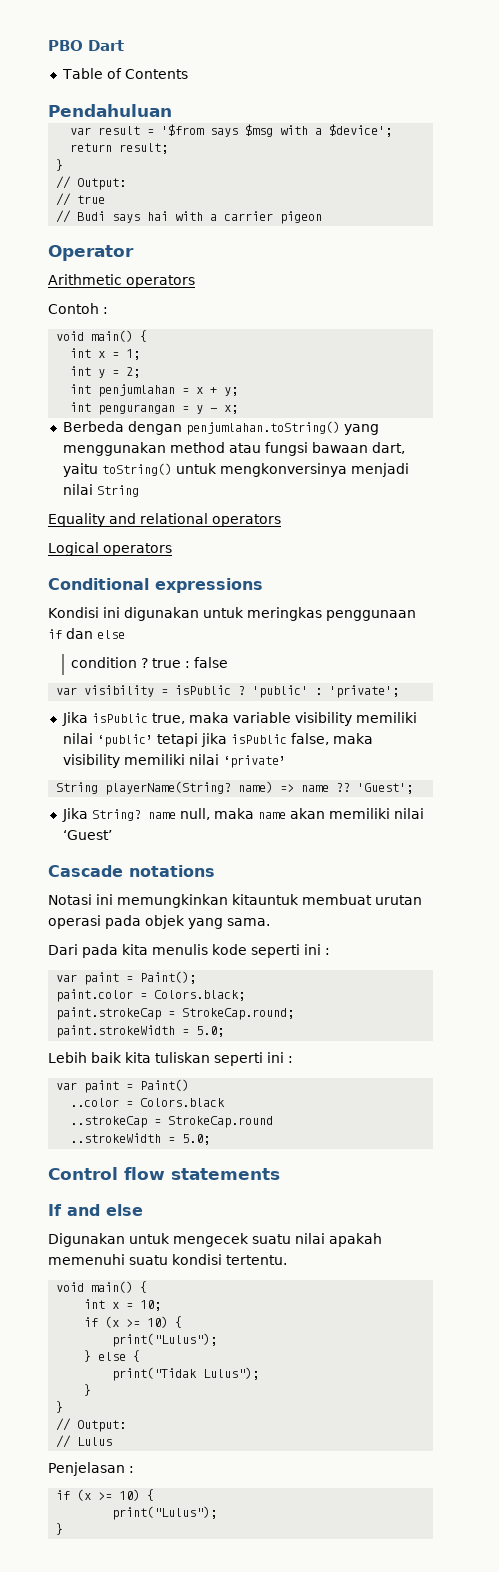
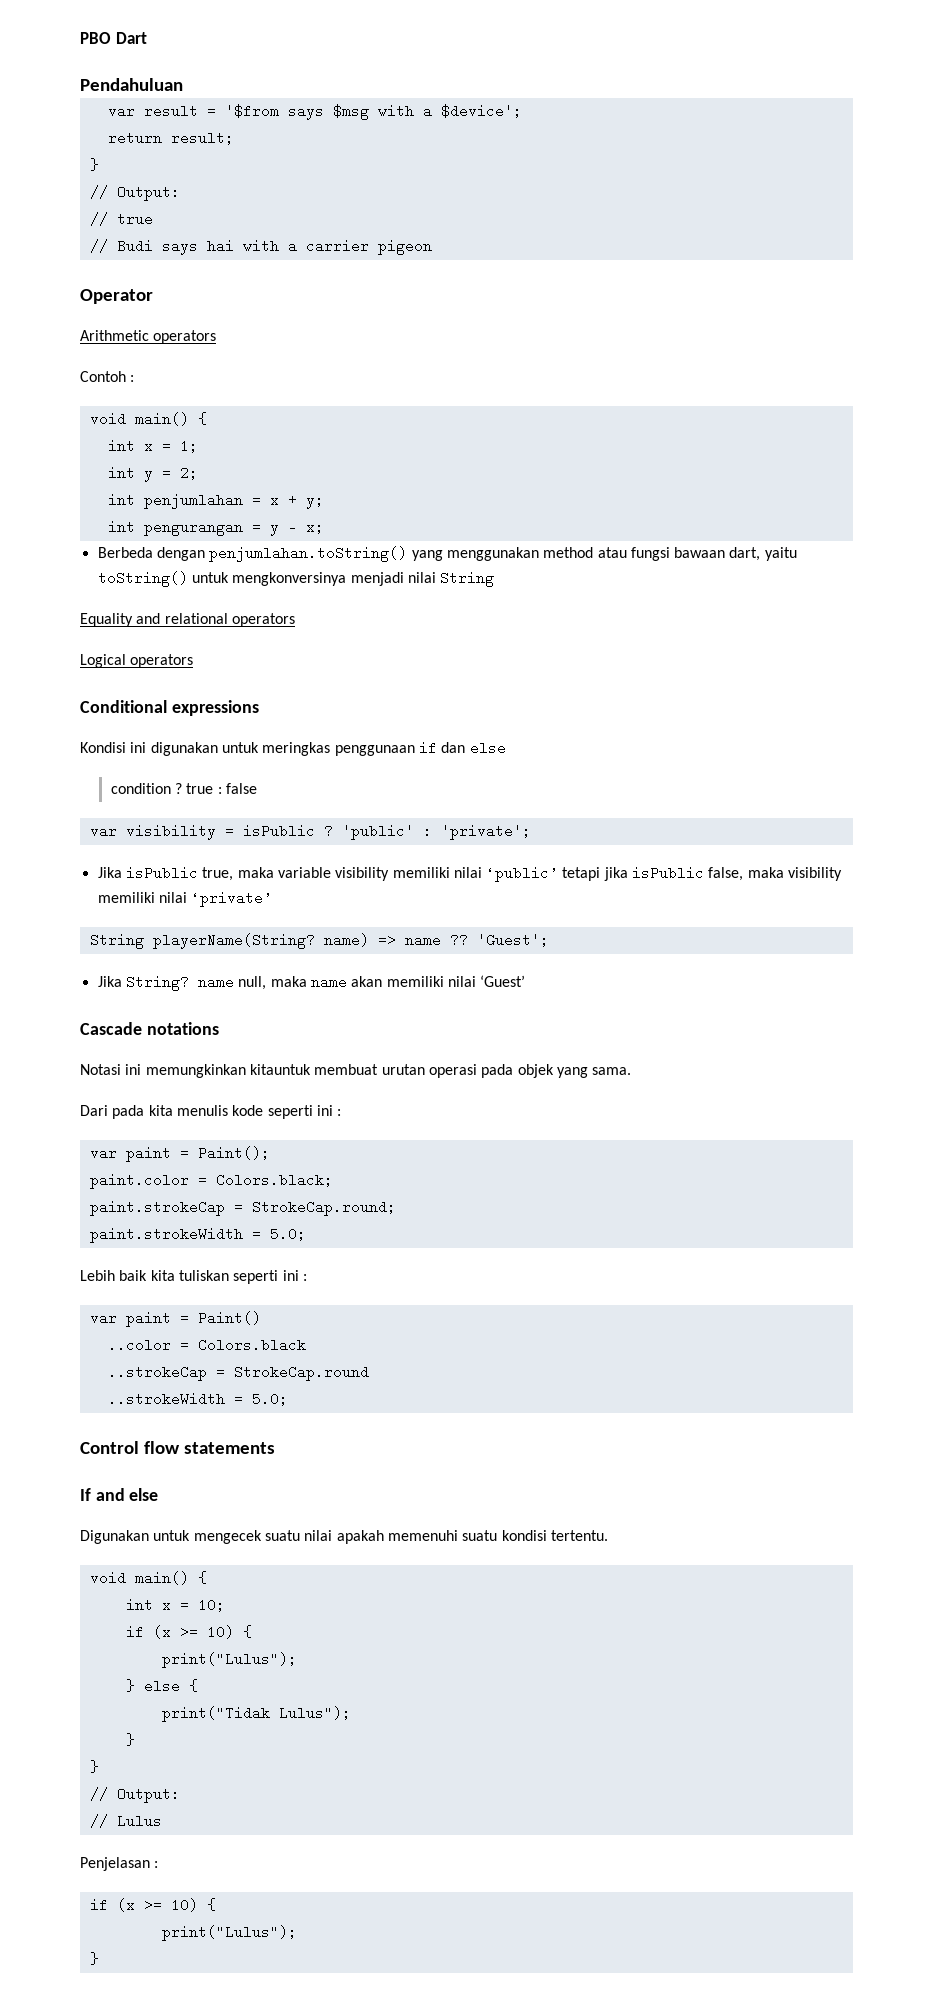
- Table of Contents

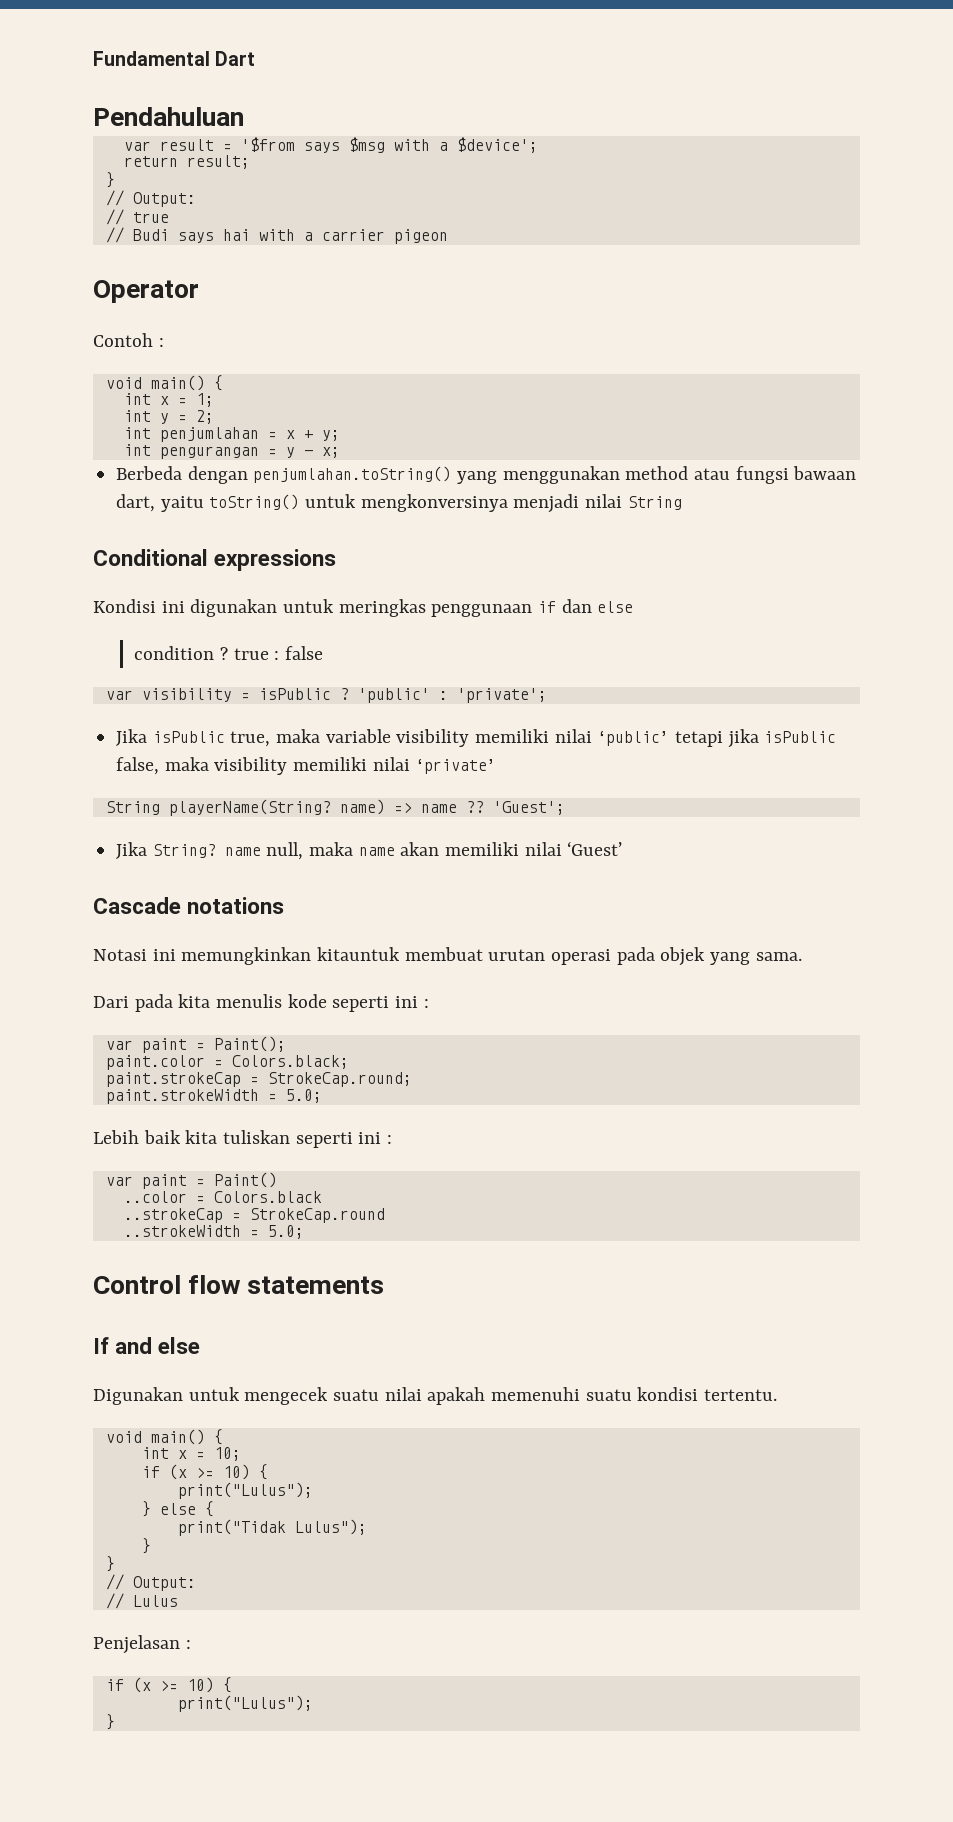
- PBO Dart
+ Fundamental Dart
- Arithmetic operators
- Equality and relational operators
- Logical operators

